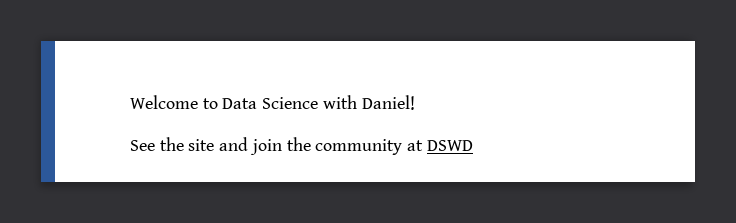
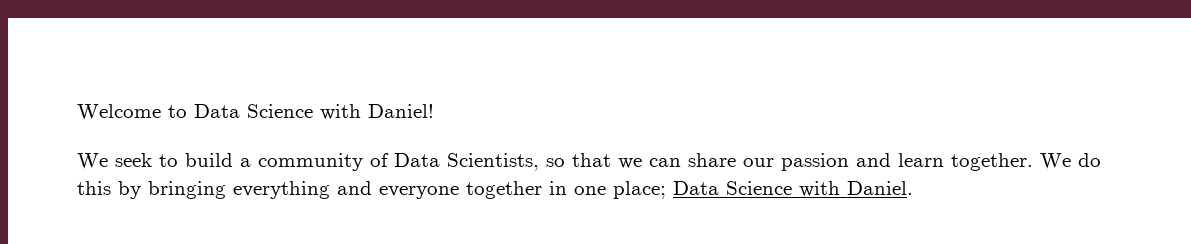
- See the site and join the community at DSWD
+ We seek to build a community of Data Scientists, so that we can share our passion and learn together. We do this by bringing everything and everyone together in one place; Data Science with Daniel.

